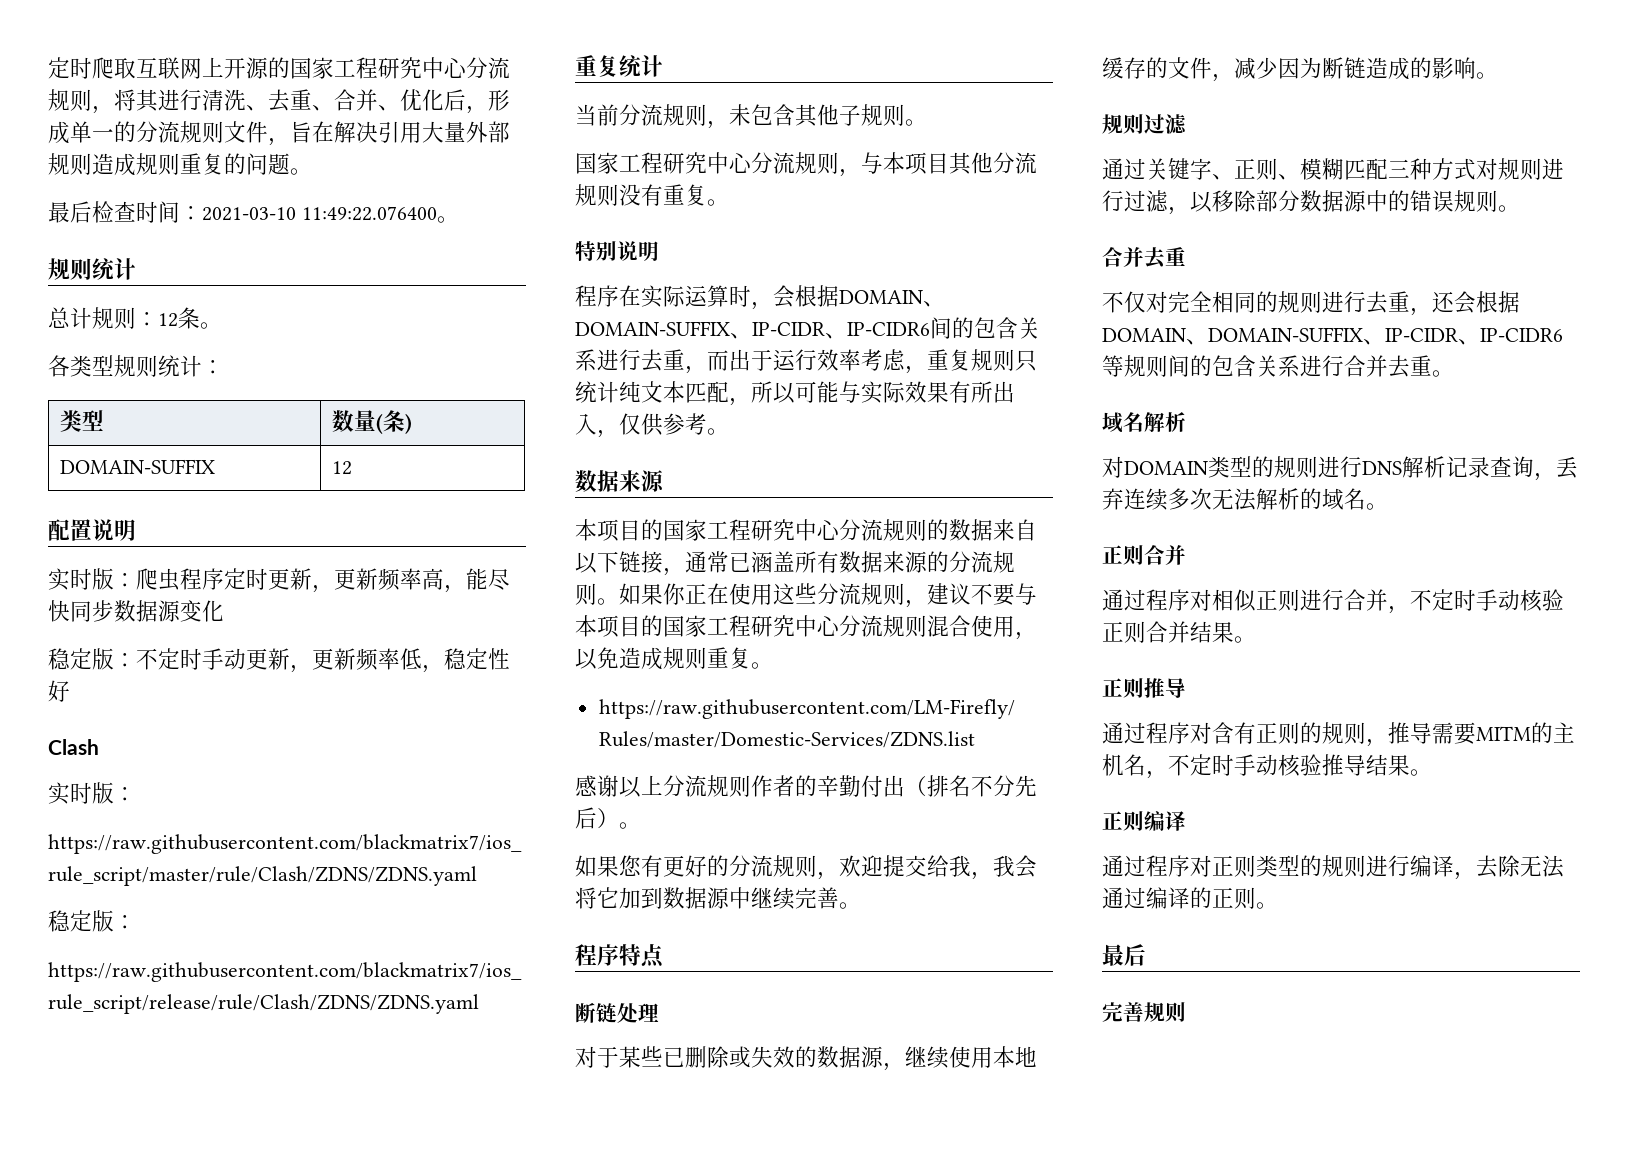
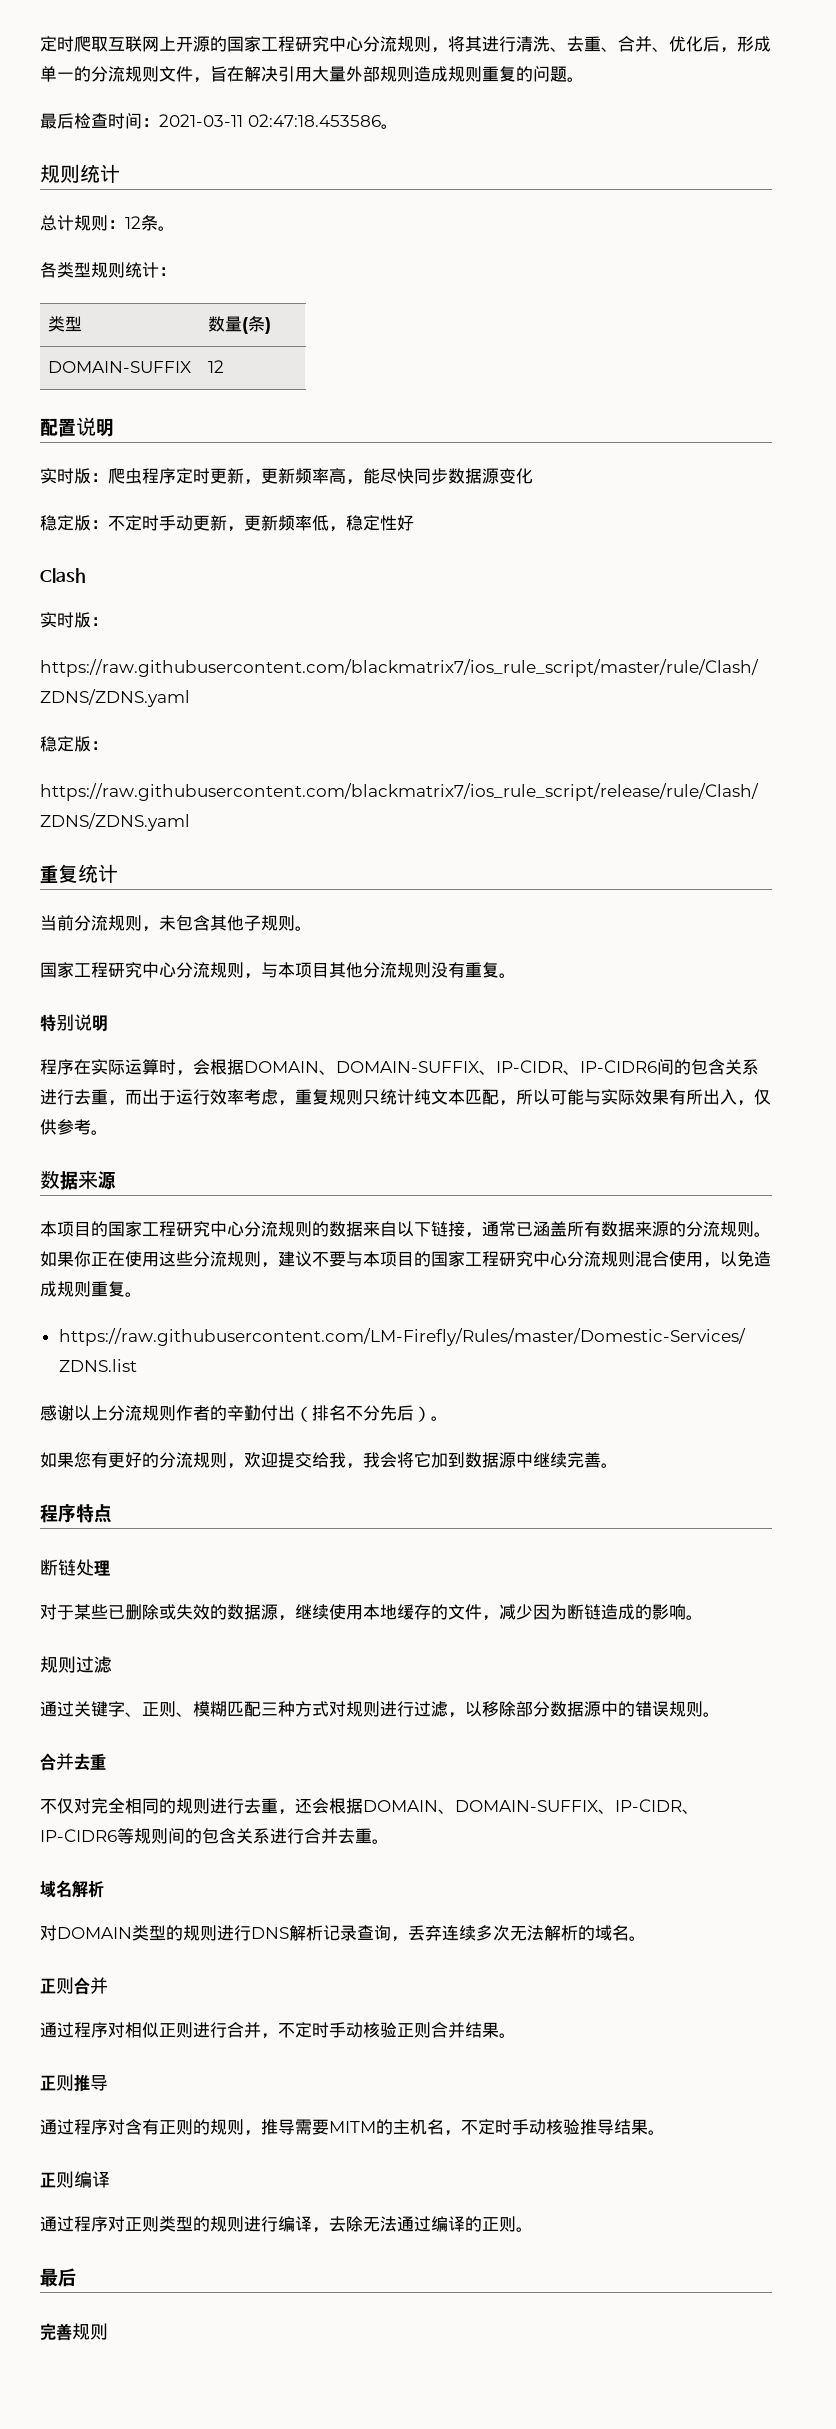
- 最后检查时间：2021-03-10 11:49:22.076400。
+ 最后检查时间：2021-03-11 02:47:18.453586。

